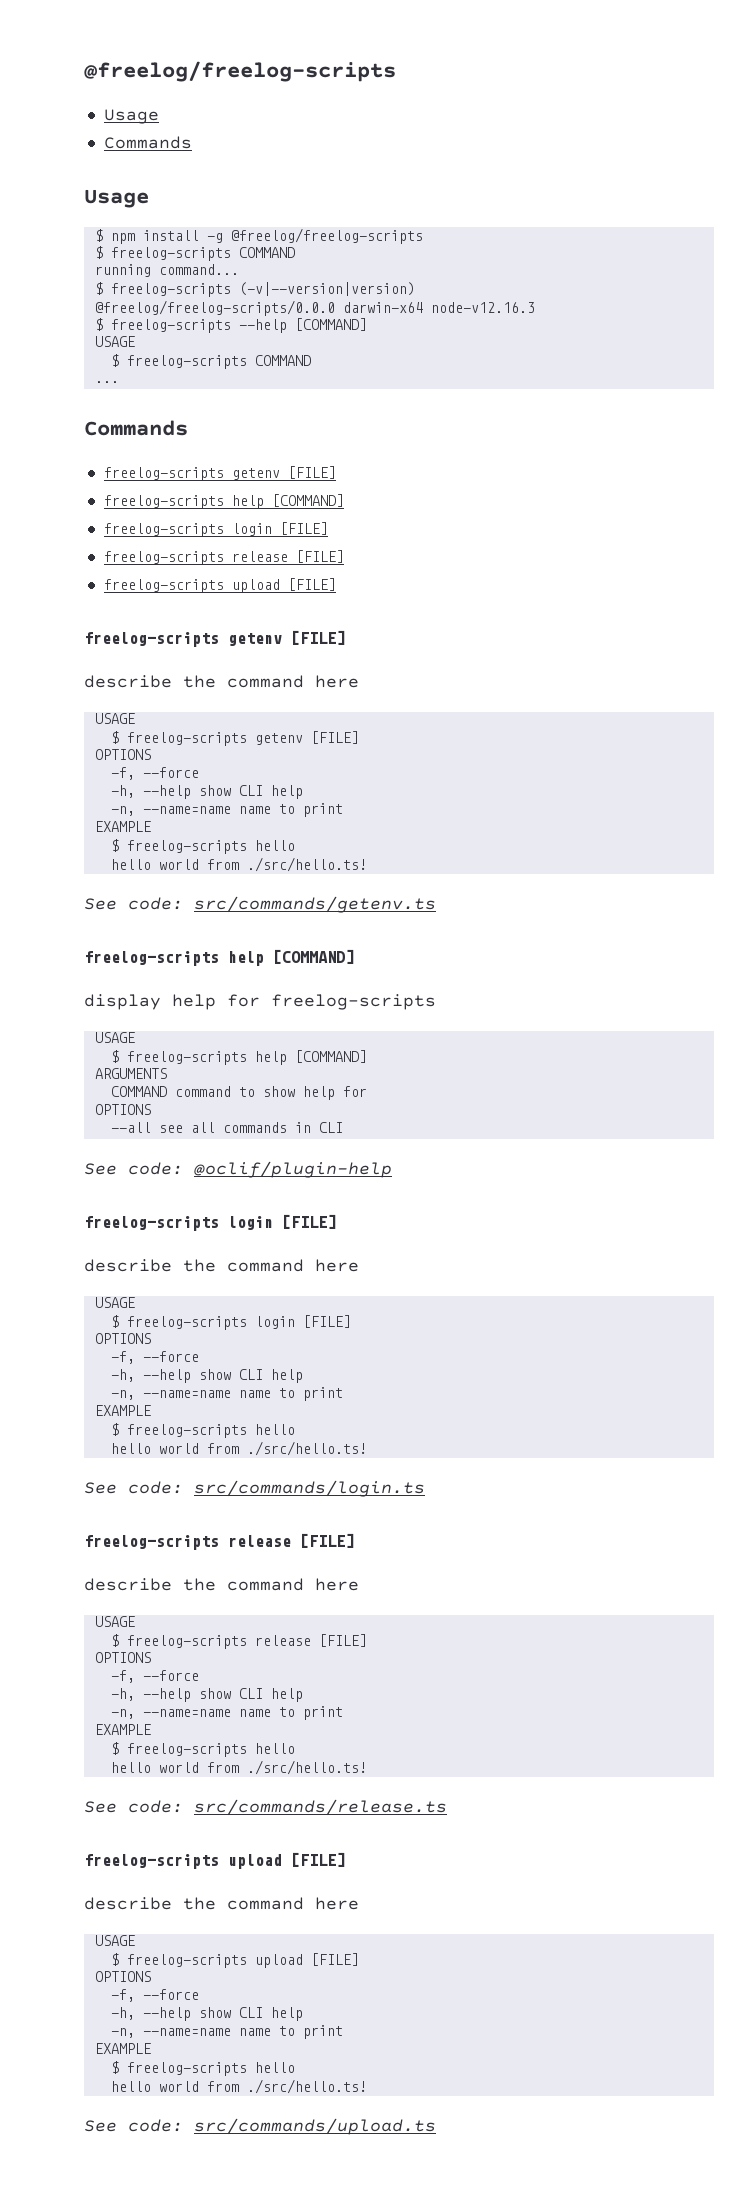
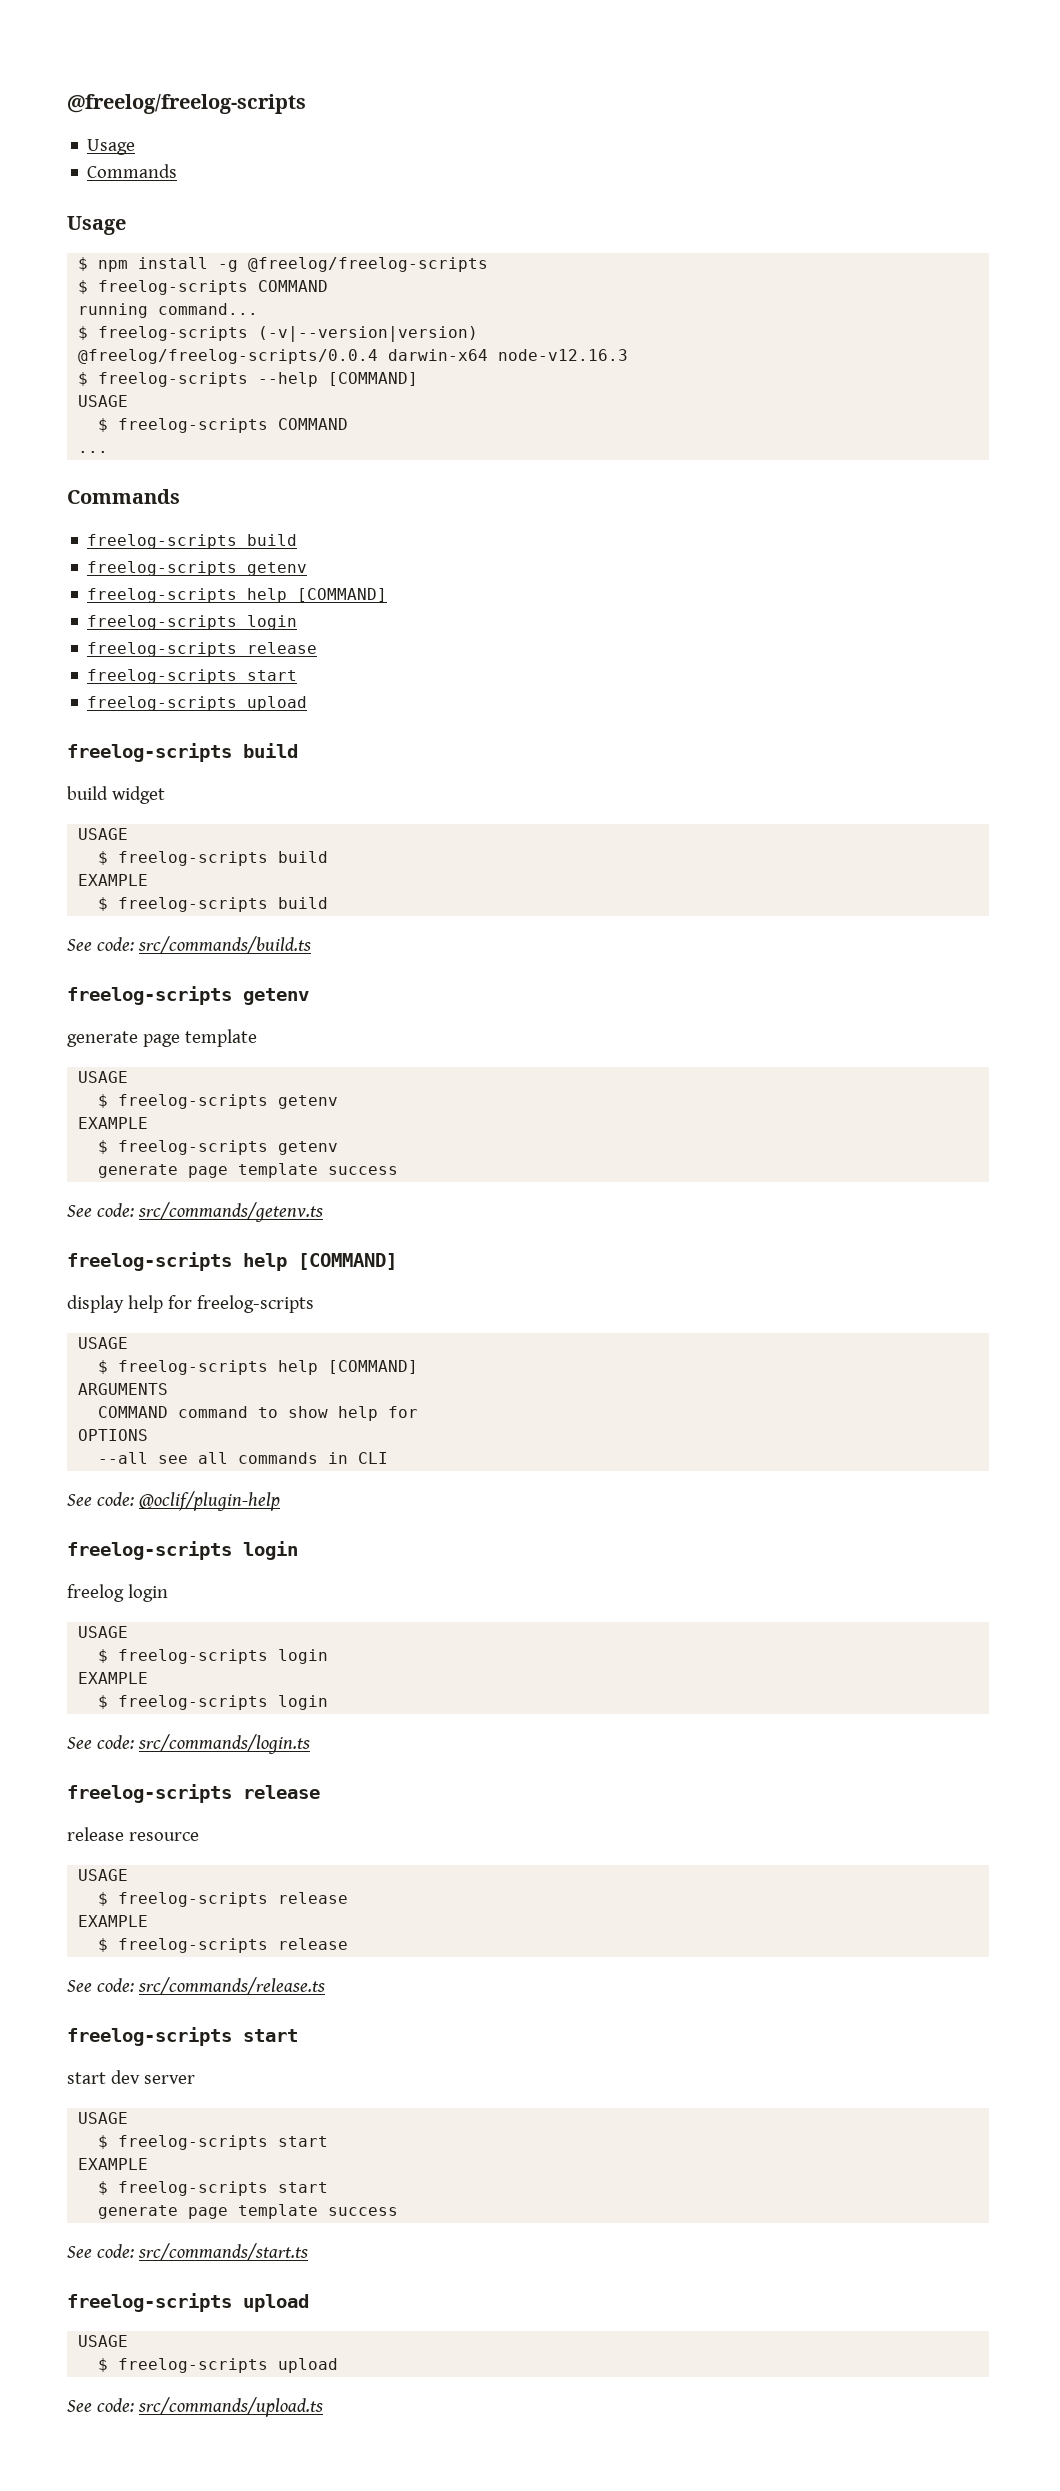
- @freelog/freelog-scripts/0.0.0 darwin-x64 node-v12.16.3
+ @freelog/freelog-scripts/0.0.4 darwin-x64 node-v12.16.3
  ...
  Commands
- freelog-scripts getenv [FILE]
+ freelog-scripts build
+ freelog-scripts getenv
  freelog-scripts help [COMMAND]
- freelog-scripts login [FILE]
- freelog-scripts release [FILE]
- freelog-scripts upload [FILE]
- freelog-scripts getenv [FILE]
- describe the command here
+ freelog-scripts login
+ freelog-scripts release
+ freelog-scripts start
+ freelog-scripts upload
+ freelog-scripts build
+ build widget
  USAGE
- $ freelog-scripts getenv [FILE]
- OPTIONS
- -f, --force
- -h, --help show CLI help
- -n, --name=name name to print
+ $ freelog-scripts build
  EXAMPLE
- $ freelog-scripts hello
- hello world from ./src/hello.ts!
+ $ freelog-scripts build
+ See code: src/commands/build.ts
+ freelog-scripts getenv
+ generate page template
+ USAGE
+ $ freelog-scripts getenv
+ EXAMPLE
+ $ freelog-scripts getenv
+ generate page template success
  See code: @oclif/plugin-help
- freelog-scripts login [FILE]
- describe the command here
+ freelog-scripts login
+ freelog login
  USAGE
- $ freelog-scripts login [FILE]
- OPTIONS
- -f, --force
- -h, --help show CLI help
- -n, --name=name name to print
+ $ freelog-scripts login
  EXAMPLE
- $ freelog-scripts hello
- hello world from ./src/hello.ts!
+ $ freelog-scripts login
  See code: src/commands/login.ts
- freelog-scripts release [FILE]
- describe the command here
+ freelog-scripts release
+ release resource
  USAGE
- $ freelog-scripts release [FILE]
- OPTIONS
- -f, --force
- -h, --help show CLI help
- -n, --name=name name to print
+ $ freelog-scripts release
  EXAMPLE
- $ freelog-scripts hello
- hello world from ./src/hello.ts!
+ $ freelog-scripts release
  See code: src/commands/release.ts
- freelog-scripts upload [FILE]
- describe the command here
+ freelog-scripts start
+ start dev server
  USAGE
- $ freelog-scripts upload [FILE]
- OPTIONS
- -f, --force
- -h, --help show CLI help
- -n, --name=name name to print
+ $ freelog-scripts start
  EXAMPLE
- $ freelog-scripts hello
- hello world from ./src/hello.ts!
+ $ freelog-scripts start
+ generate page template success
+ See code: src/commands/start.ts
+ freelog-scripts upload
+ USAGE
+ $ freelog-scripts upload

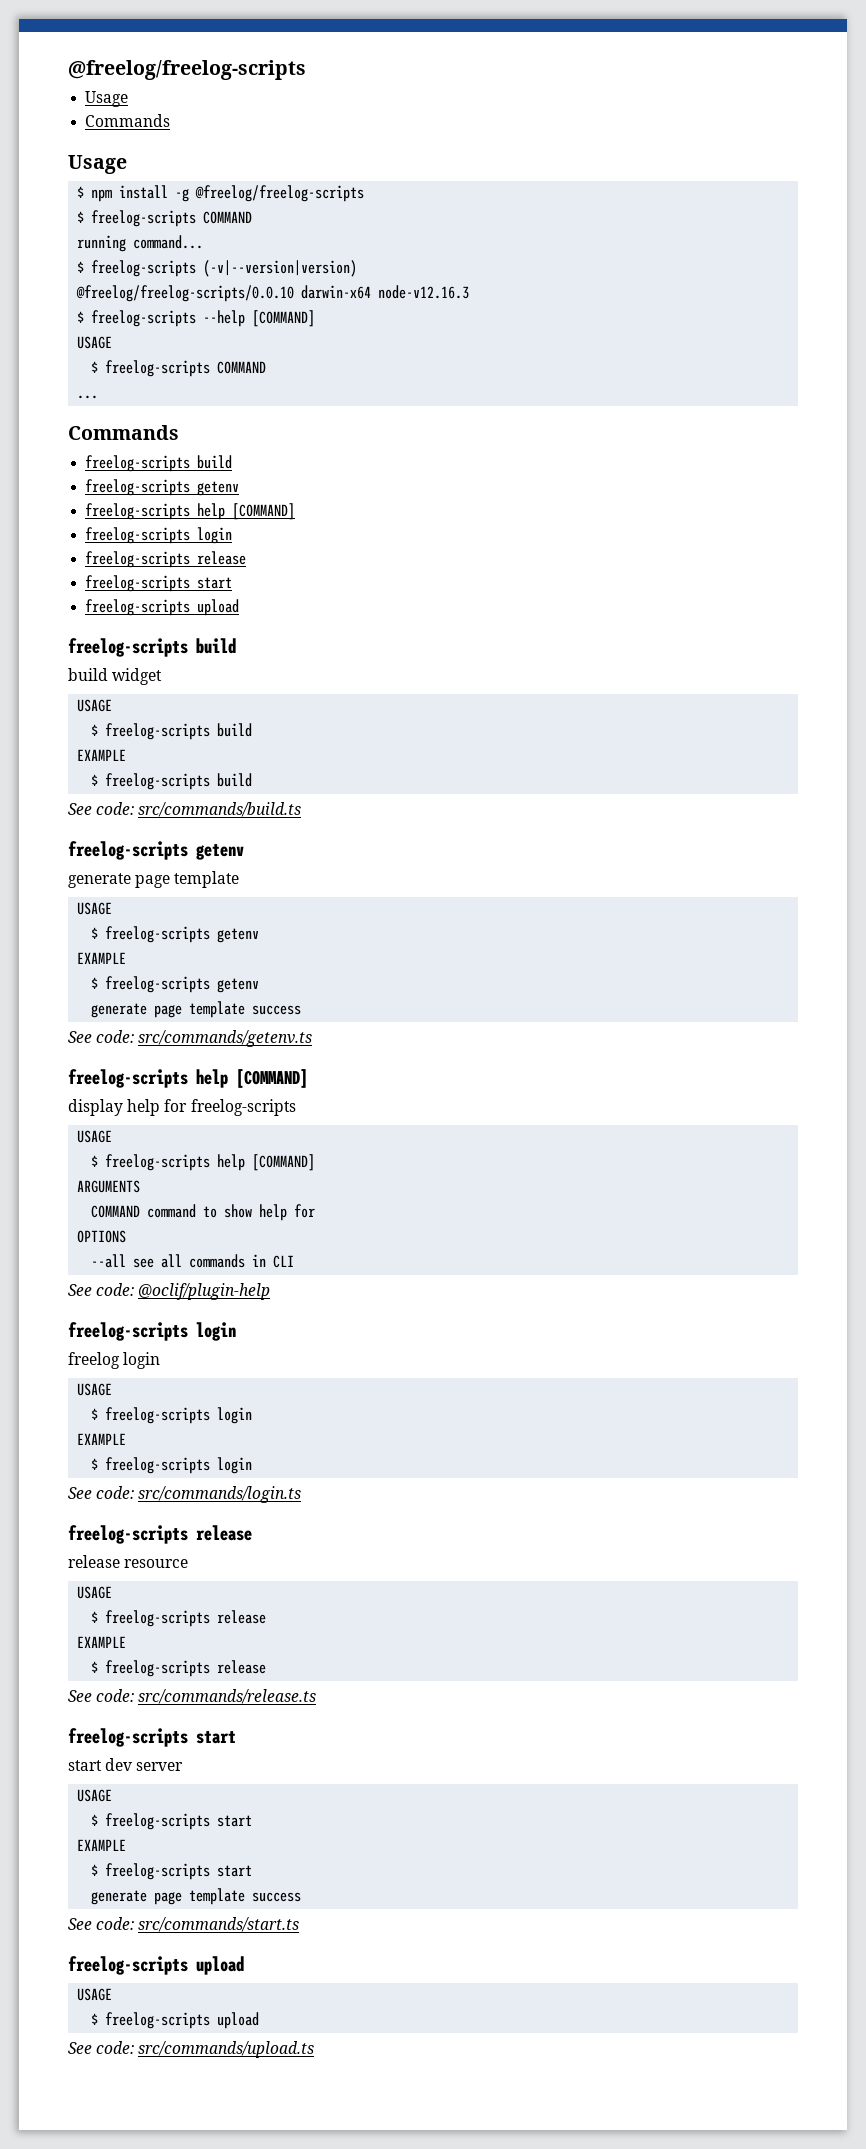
- @freelog/freelog-scripts/0.0.4 darwin-x64 node-v12.16.3
+ @freelog/freelog-scripts/0.0.10 darwin-x64 node-v12.16.3

